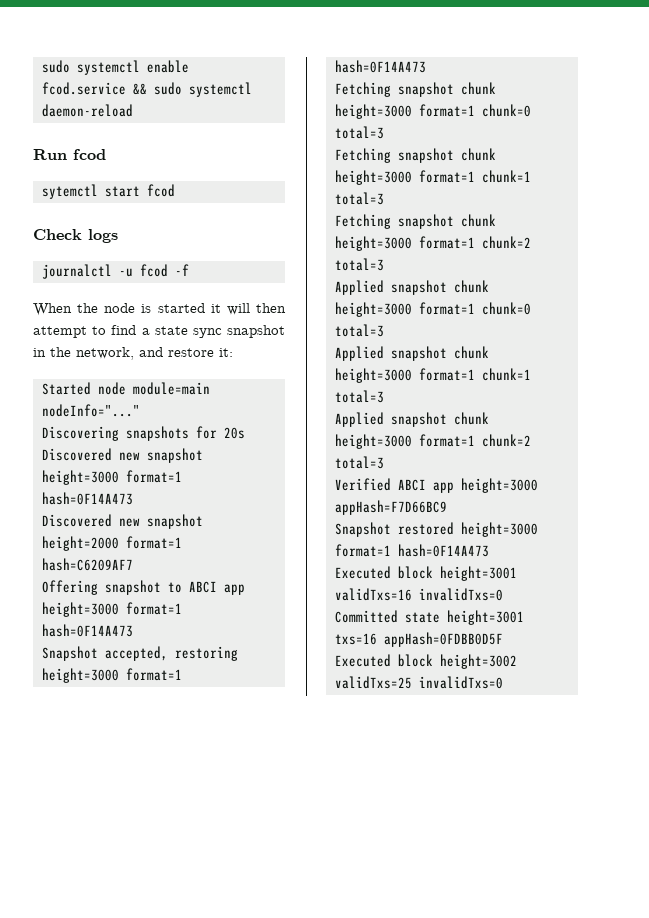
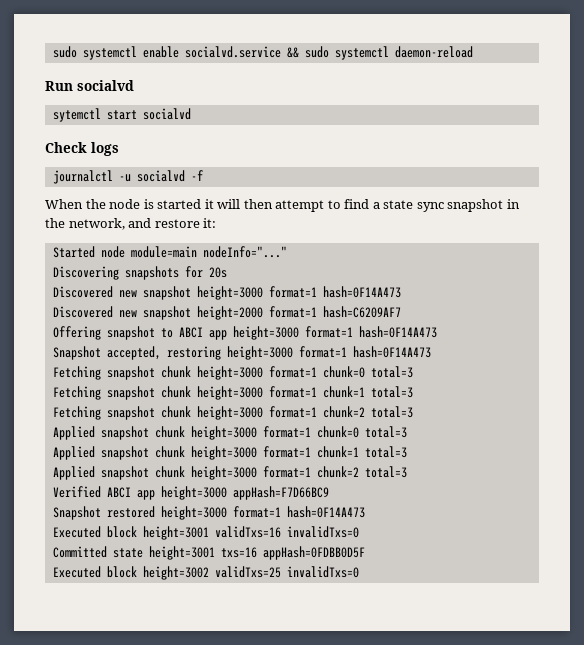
- sudo systemctl enable fcod.service && sudo systemctl daemon-reload
+ sudo systemctl enable socialvd.service && sudo systemctl daemon-reload
- Run fcod
+ Run socialvd
- sytemctl start fcod
+ sytemctl start socialvd
- journalctl -u fcod -f
+ journalctl -u socialvd -f

